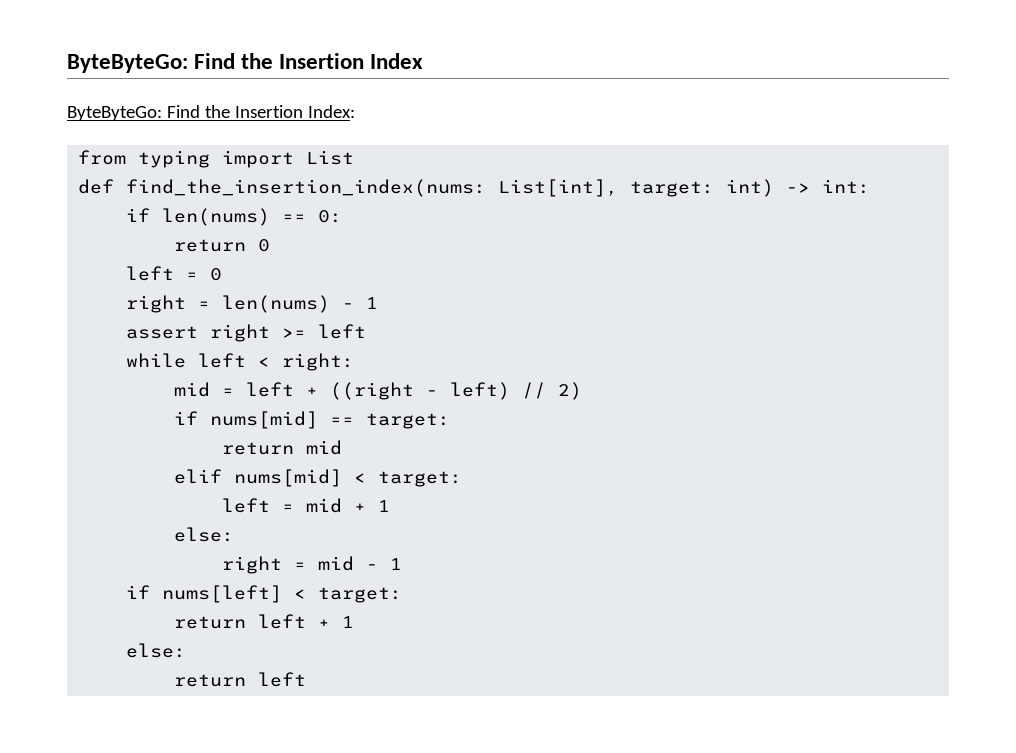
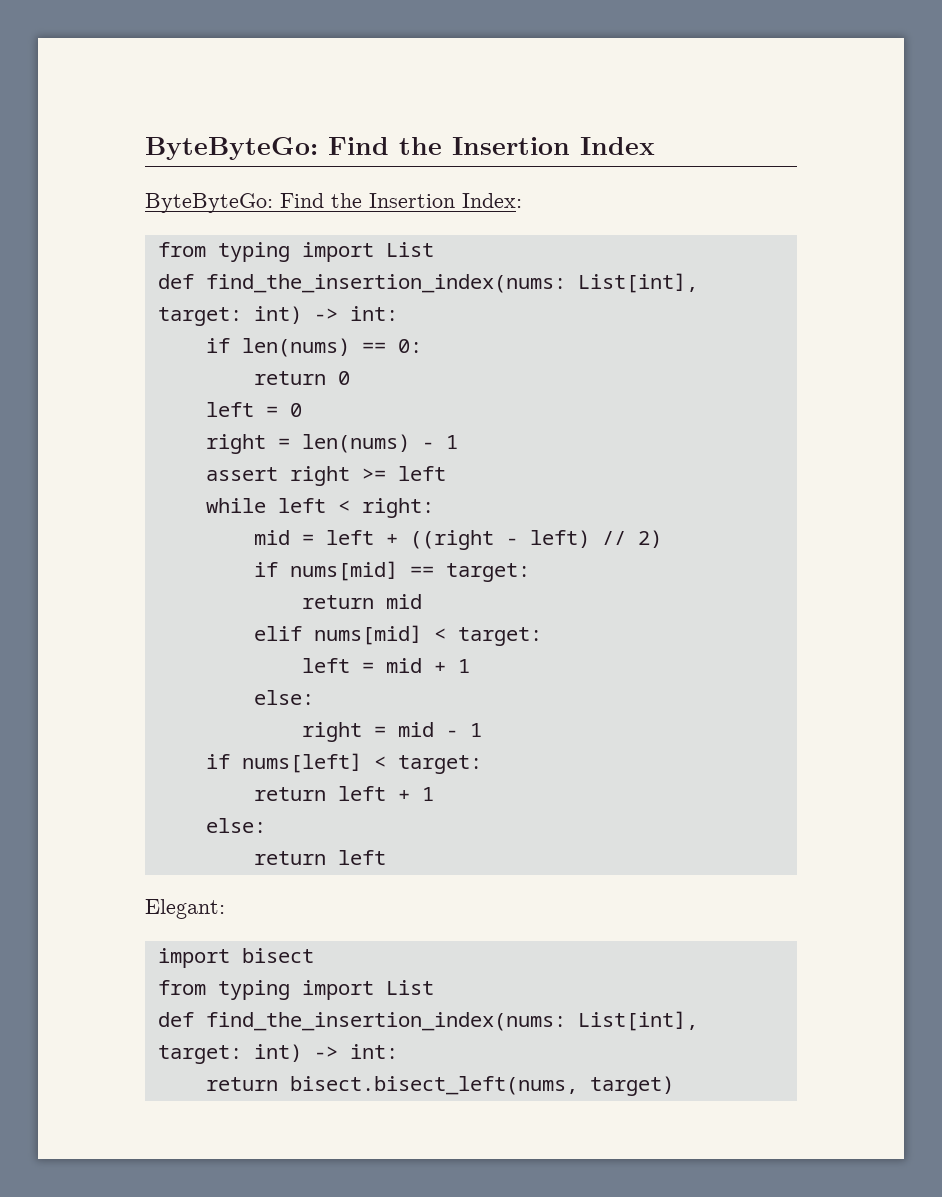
+ Elegant:
+ import bisect
+ from typing import List
+ def find_the_insertion_index(nums: List[int], target: int) -> int:
+ return bisect.bisect_left(nums, target)

